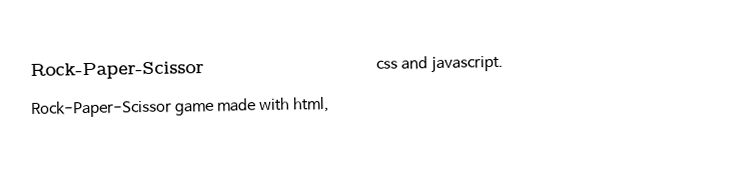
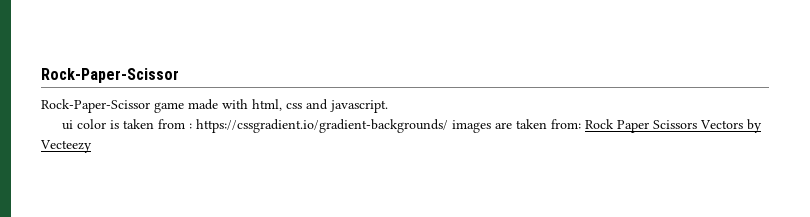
+ ui color is taken from : https://cssgradient.io/gradient-backgrounds/ images are taken from: Rock Paper Scissors Vectors by Vecteezy

